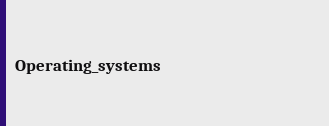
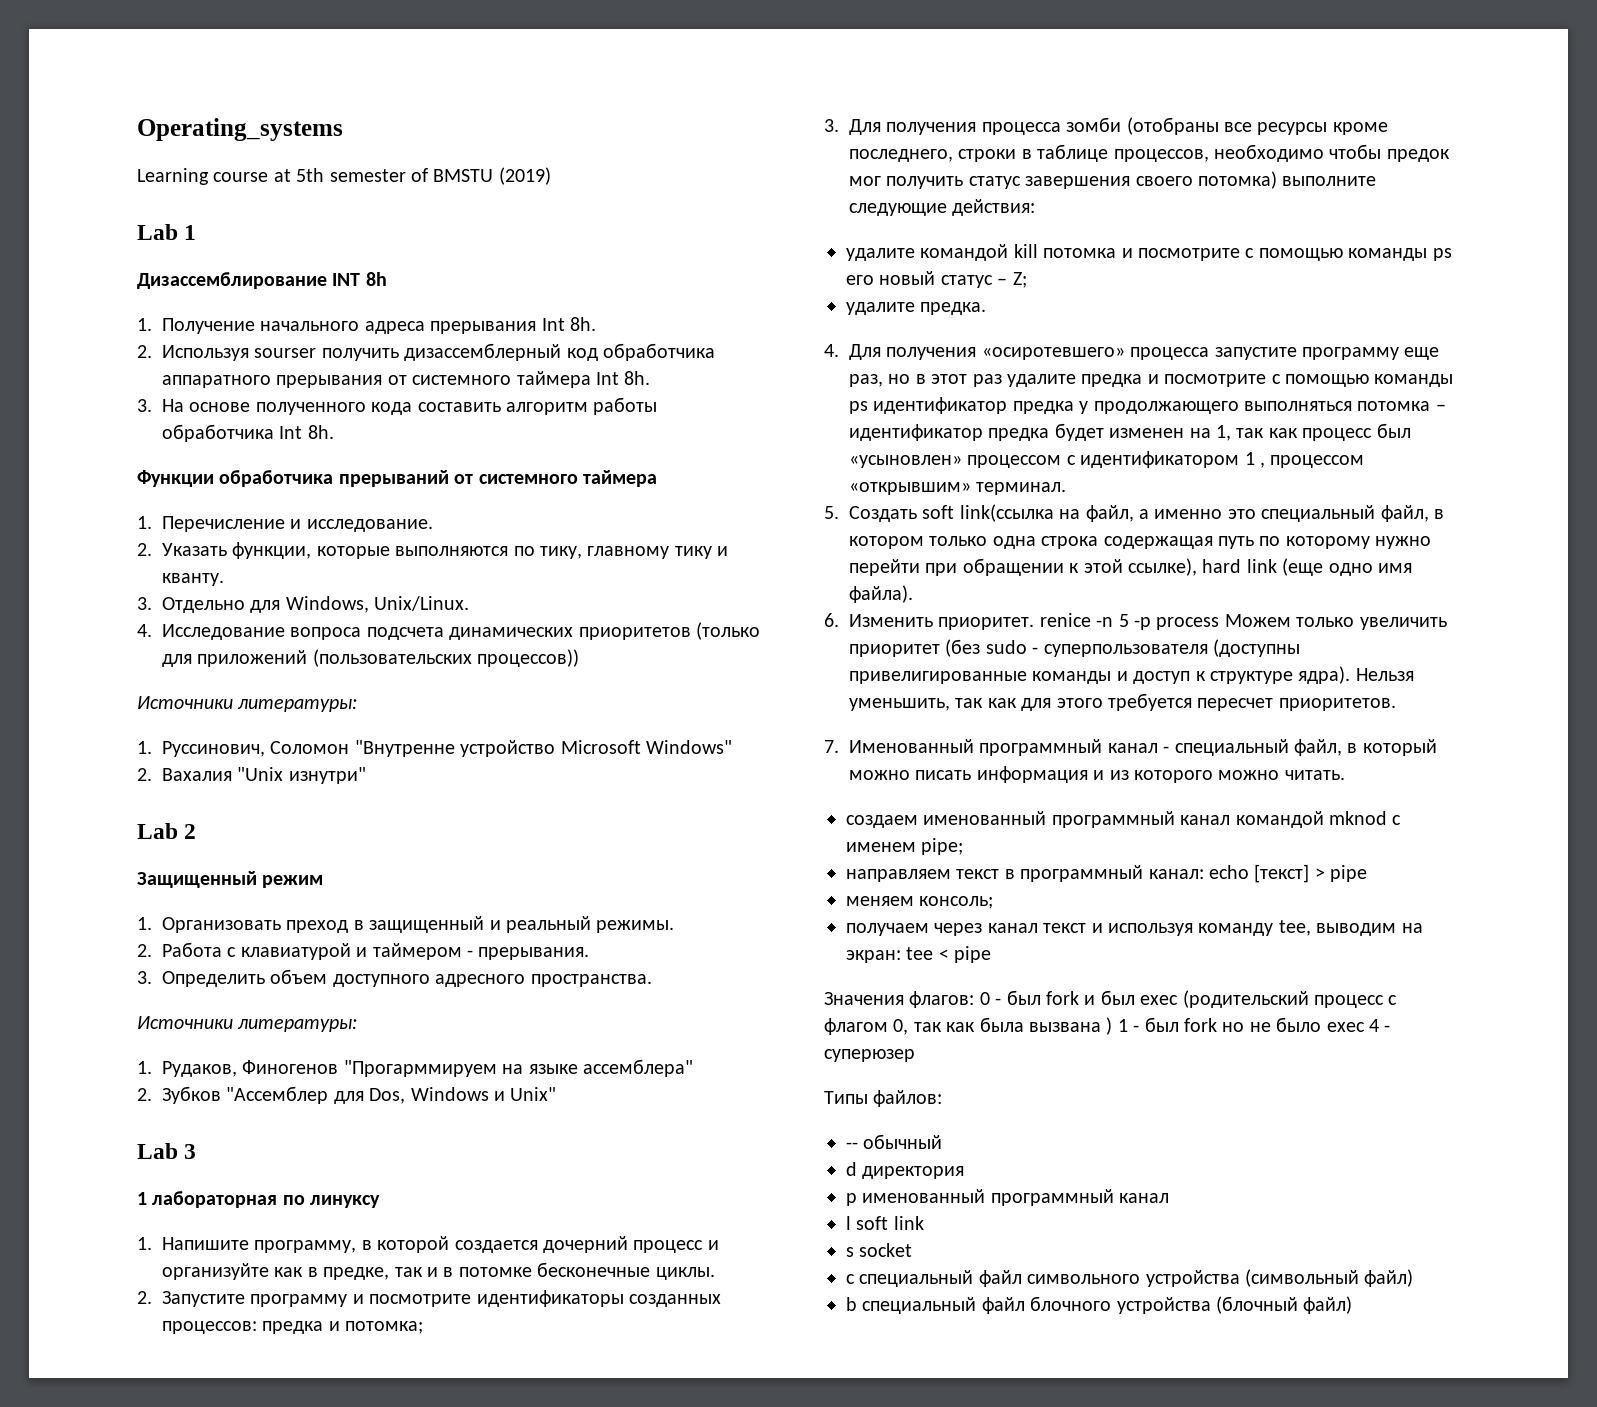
+ Learning course at 5th semester of BMSTU (2019)
+ Lab 1
+ Дизассемблирование INT 8h
+ 1. Получение начального адреса прерывания Int 8h.
+ 2. Используя sourser получить дизассемблерный код обработчика аппаратного прерывания от системного таймера Int 8h.
+ 3. На основе полученного кода составить алгоритм работы обработчика Int 8h.
+ Функции обработчика прерываний от системного таймера
+ 1. Перечисление и исследование.
+ 2. Указать функции, которые выполняются по тику, главному тику и кванту.
+ 3. Отдельно для Windows, Unix/Linux.
+ 4. Исследование вопроса подсчета динамических приоритетов (только для приложений (пользовательских процессов))
+ Источники литературы:
+ 1. Руссинович, Соломон "Внутренне устройство Microsoft Windows"
+ 2. Вахалия "Unix изнутри"
+ Lab 2
+ Защищенный режим
+ 1. Организовать преход в защищенный и реальный режимы.
+ 2. Работа с клавиатурой и таймером - прерывания.
+ 3. Определить объем доступного адресного пространства.
+ Источники литературы:
+ 1. Рудаков, Финогенов "Прогарммируем на языке ассемблера"
+ 2. Зубков "Ассемблер для Dos, Windows и Unix"
+ Lab 3
+ 1 лабораторная по линуксу
+ 1. Напишите программу, в которой создается дочерний процесс и организуйте как в предке, так и в потомке бесконечные циклы.
+ 2. Запустите программу и посмотрите идентификаторы созданных процессов: предка и потомка;
+ 3. Для получения процесса зомби (отобраны все ресурсы кроме последнего, строки в таблице процессов, необходимо чтобы предок мог получить статус завершения своего потомка) выполните следующие действия:
+ удалите командой kill потомка и посмотрите с помощью команды ps его новый статус – Z;
+ удалите предка.
+ 4. Для получения «осиротевшего» процесса запустите программу еще раз, но в этот раз удалите предка и посмотрите с помощью команды ps идентификатор предка у продолжающего выполняться потомка – идентификатор предка будет изменен на 1, так как процесс был «усыновлен» процессом с идентификатором 1 , процессом «открывшим» терминал.
+ 5. Создать soft link(ссылка на файл, а именно это специальный файл, в котором только одна строка содержащая путь по которому нужно перейти при обращении к этой ссылке), hard link (еще одно имя файла).
+ 6. Изменить приоритет. renice -n 5 -p process Можем только увеличить приоритет (без sudo - суперпользователя (доступны привелигированные команды и доступ к структуре ядра). Нельзя уменьшить, так как для этого требуется пересчет приоритетов.
+ 7. Именованный программный канал - специальный файл, в который можно писать информация и из которого можно читать.
+ создаем именованный программный канал командой mknod с именем pipe;
+ направляем текст в программный канал: echo [текст] > pipe
+ меняем консоль;
+ получаем через канал текст и используя команду tee, выводим на экран: tee < pipe
+ Значения флагов: 0 - был fork и был exec (родительский процесс с флагом 0, так как была вызвана ) 1 - был fork но не было exec 4 - суперюзер
+ Типы файлов:
+ -- обычный
+ d директория
+ p именованный программный канал
+ l soft link
+ s socket
+ c специальный файл символьного устройства (символьный файл)
+ b специальный файл блочного устройства (блочный файл)

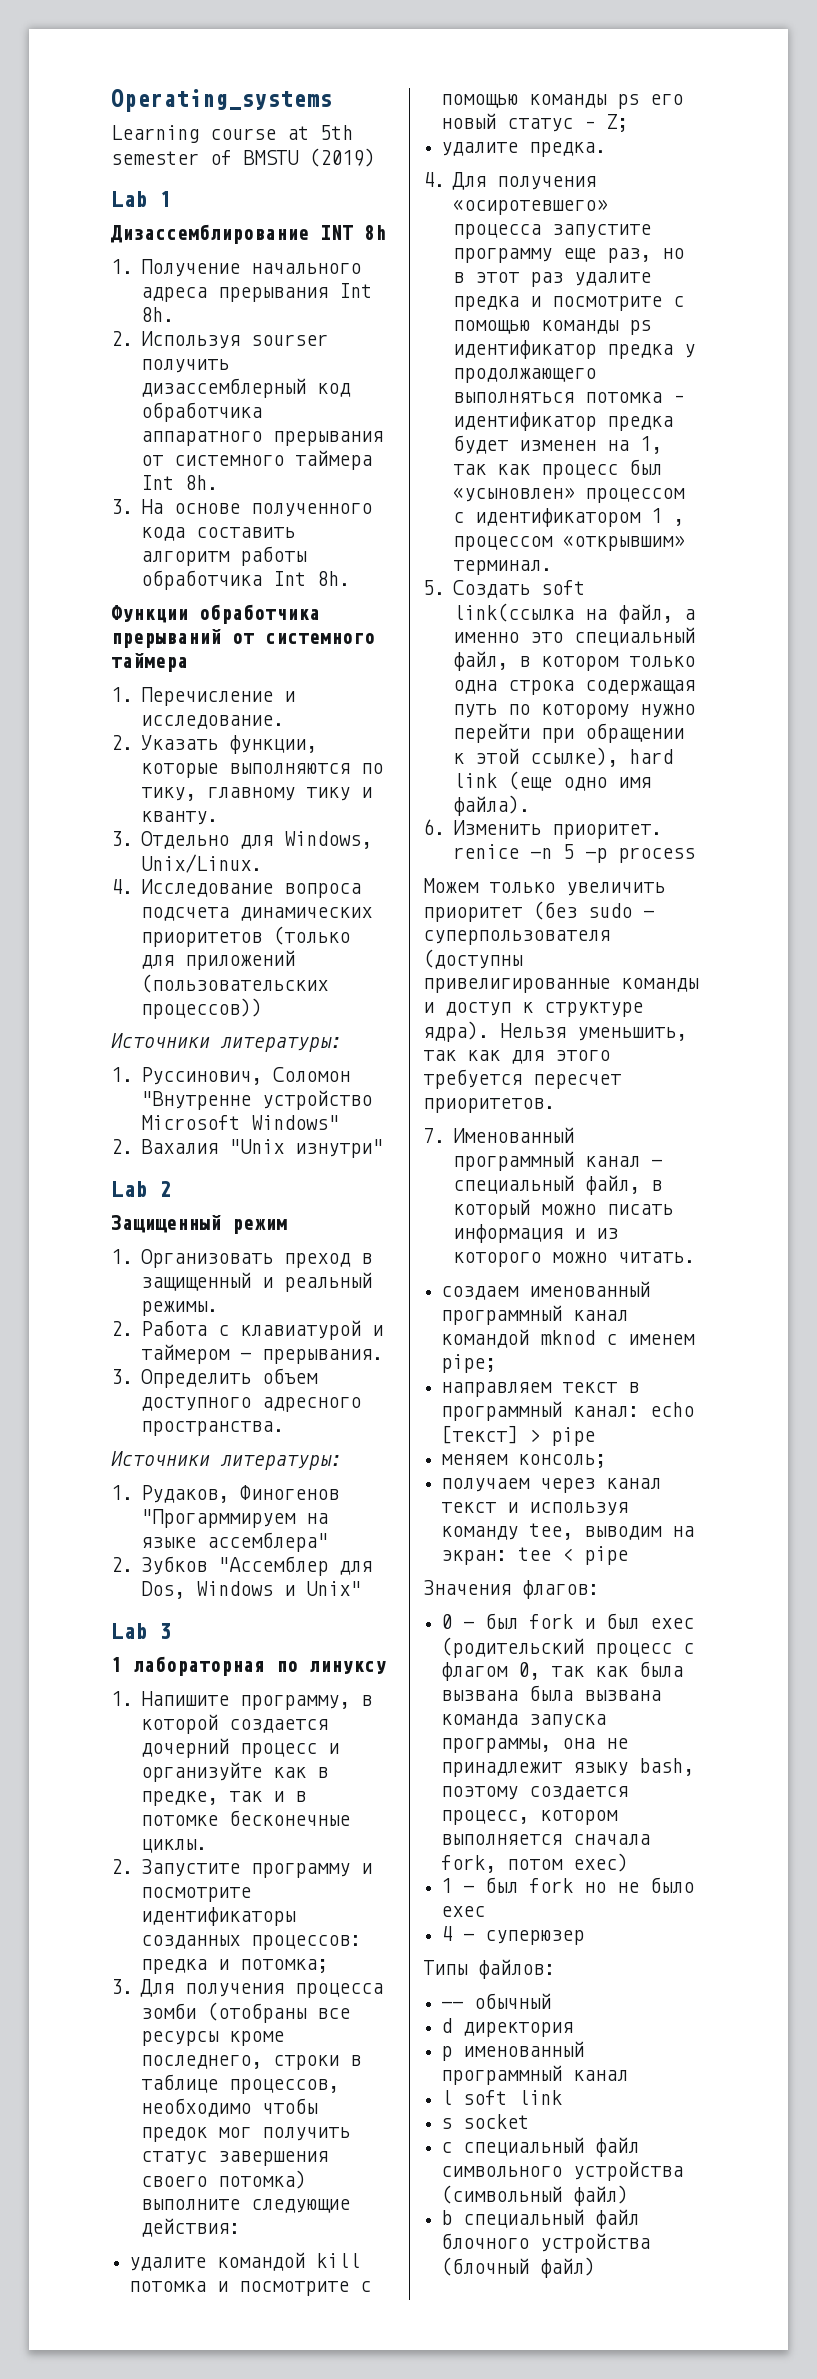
- 6. Изменить приоритет. renice -n 5 -p process Можем только увеличить приоритет (без sudo - суперпользователя (доступны привелигированные команды и доступ к структуре ядра).
+ 6. Изменить приоритет. renice -n 5 -p process
+ Можем только увеличить приоритет (без sudo - суперпользователя (доступны привелигированные команды и доступ к структуре ядра).
- Значения флагов: 0 - был fork и был exec (родительский процесс с флагом 0, так как была вызвана ) 1 - был fork но не было exec 4 - суперюзер
+ Значения флагов:
+ 0 - был fork и был exec (родительский процесс с флагом 0, так как была вызвана была вызвана команда запуска программы, она не принадлежит языку bash, поэтому создается процесс, котором выполняется сначала fork, потом exec)
+ 1 - был fork но не было exec
+ 4 - суперюзер

